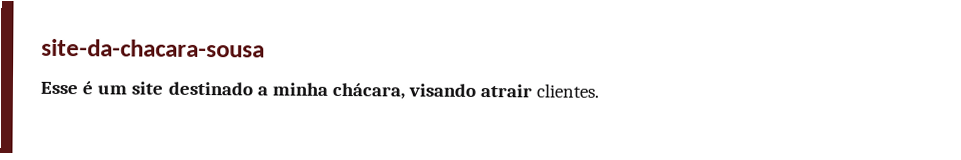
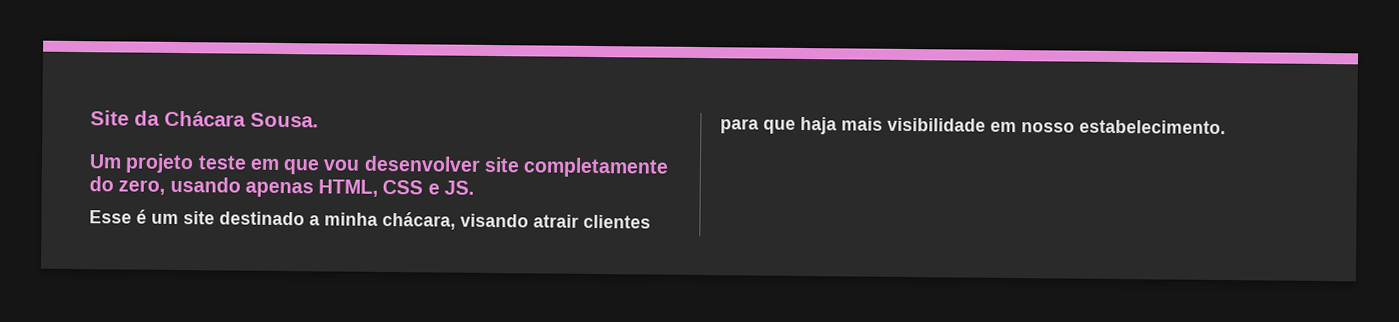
- site-da-chacara-sousa
+ Site da Chácara Sousa.
+ Um projeto teste em que vou desenvolver site completamente do zero, usando apenas HTML, CSS e JS.
- Esse é um site destinado a minha chácara, visando atrair clientes.
+ Esse é um site destinado a minha chácara, visando atrair clientes para que haja mais visibilidade em nosso estabelecimento.

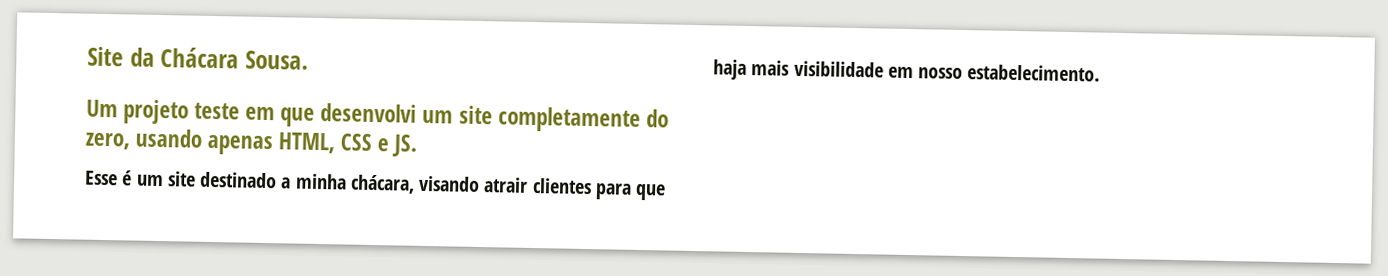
- Um projeto teste em que vou desenvolver site completamente do zero, usando apenas HTML, CSS e JS.
+ Um projeto teste em que desenvolvi um site completamente do zero, usando apenas HTML, CSS e JS.

